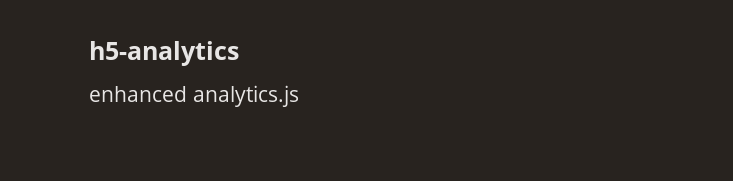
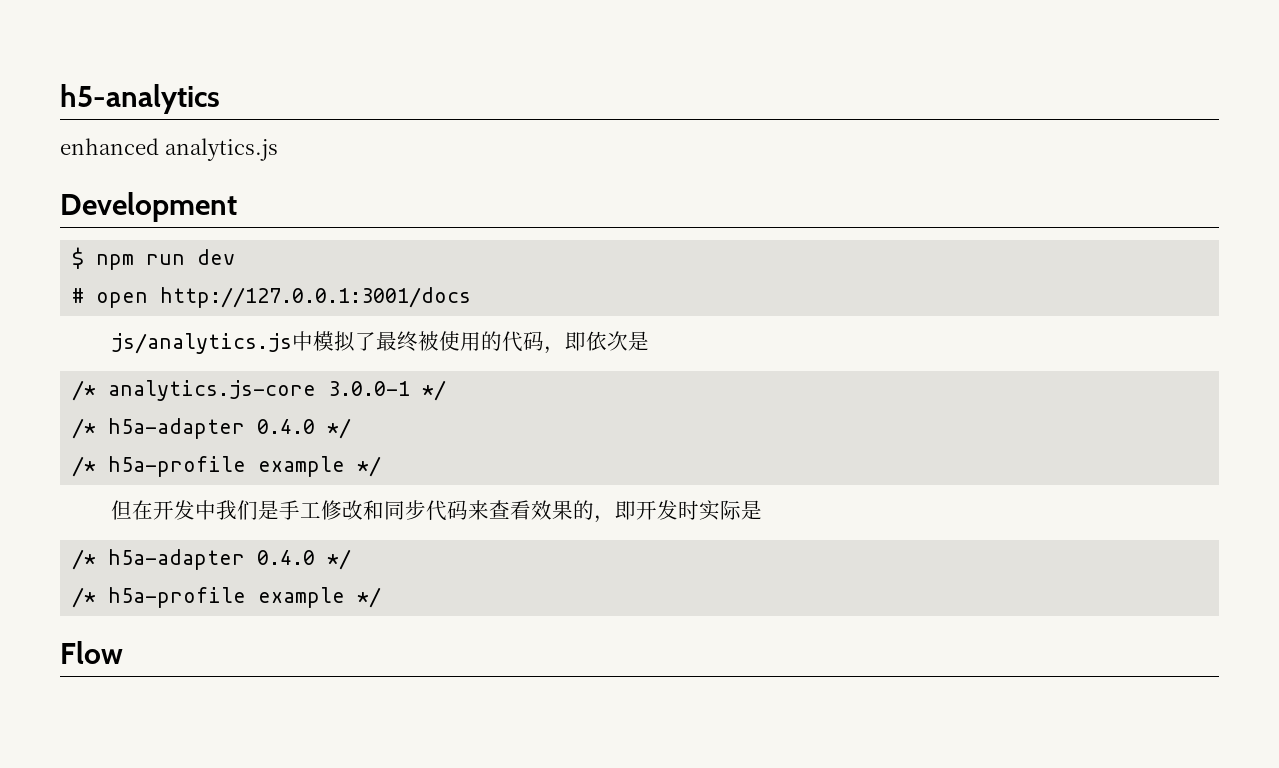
+ Development
+ $ npm run dev
+ # open http://127.0.0.1:3001/docs
+ js/analytics.js中模拟了最终被使用的代码，即依次是
+ /* analytics.js-core 3.0.0-1 */
+ /* h5a-adapter 0.4.0 */
+ /* h5a-profile example */
+ 但在开发中我们是手工修改和同步代码来查看效果的，即开发时实际是
+ /* h5a-adapter 0.4.0 */
+ /* h5a-profile example */
+ Flow

